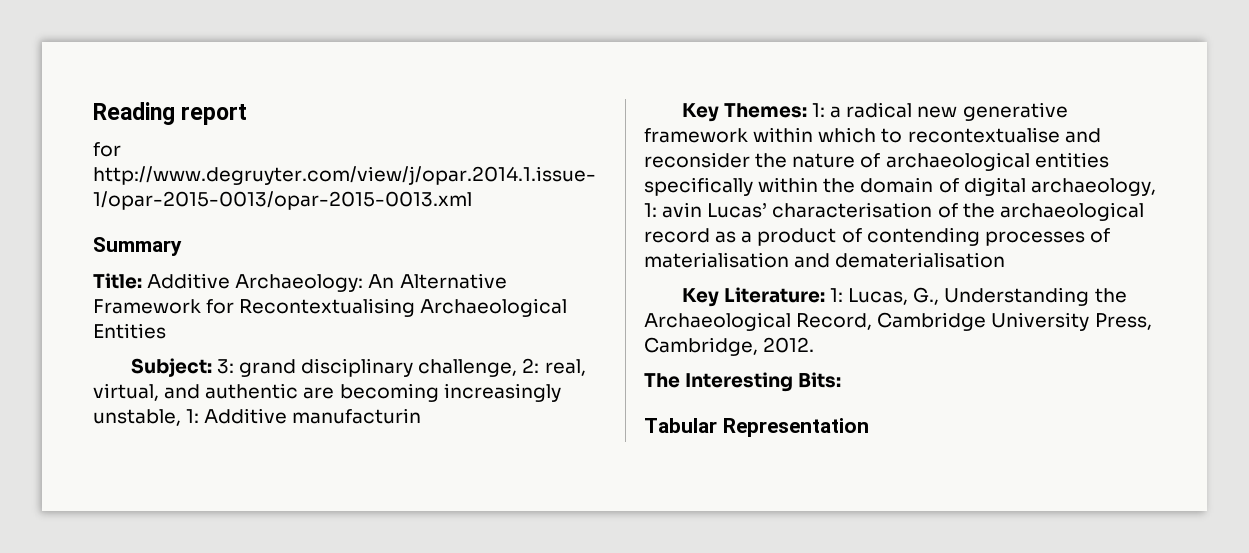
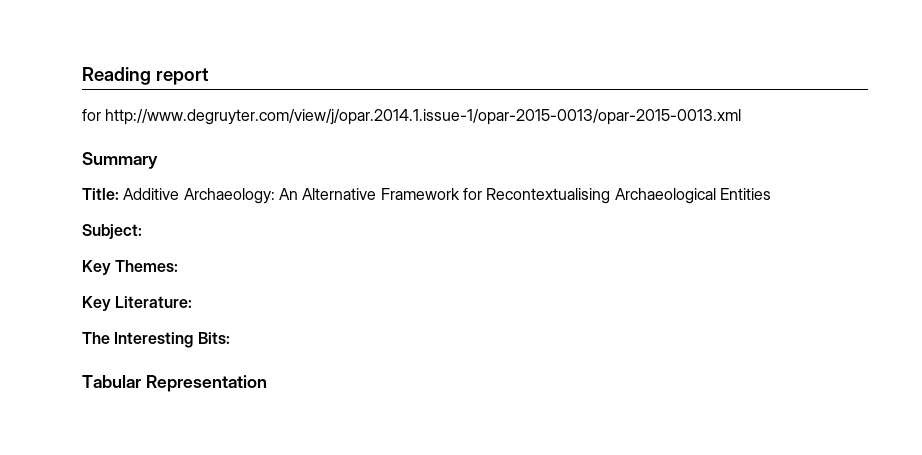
- Subject: 3: grand disciplinary challenge, 2: real, virtual, and authentic are becoming increasingly unstable, 1: Additive manufacturin
- Key Themes: 1: a radical new generative framework within which to recontextualise and reconsider the nature of archaeological entities specifically within the domain of digital archaeology, 1: avin Lucas’ characterisation of the archaeological record as a product of contending processes of materialisation and dematerialisation
- Key Literature: 1: Lucas, G., Understanding the Archaeological Record, Cambridge University Press, Cambridge, 2012.
+ Subject:
+ Key Themes:
+ Key Literature:

